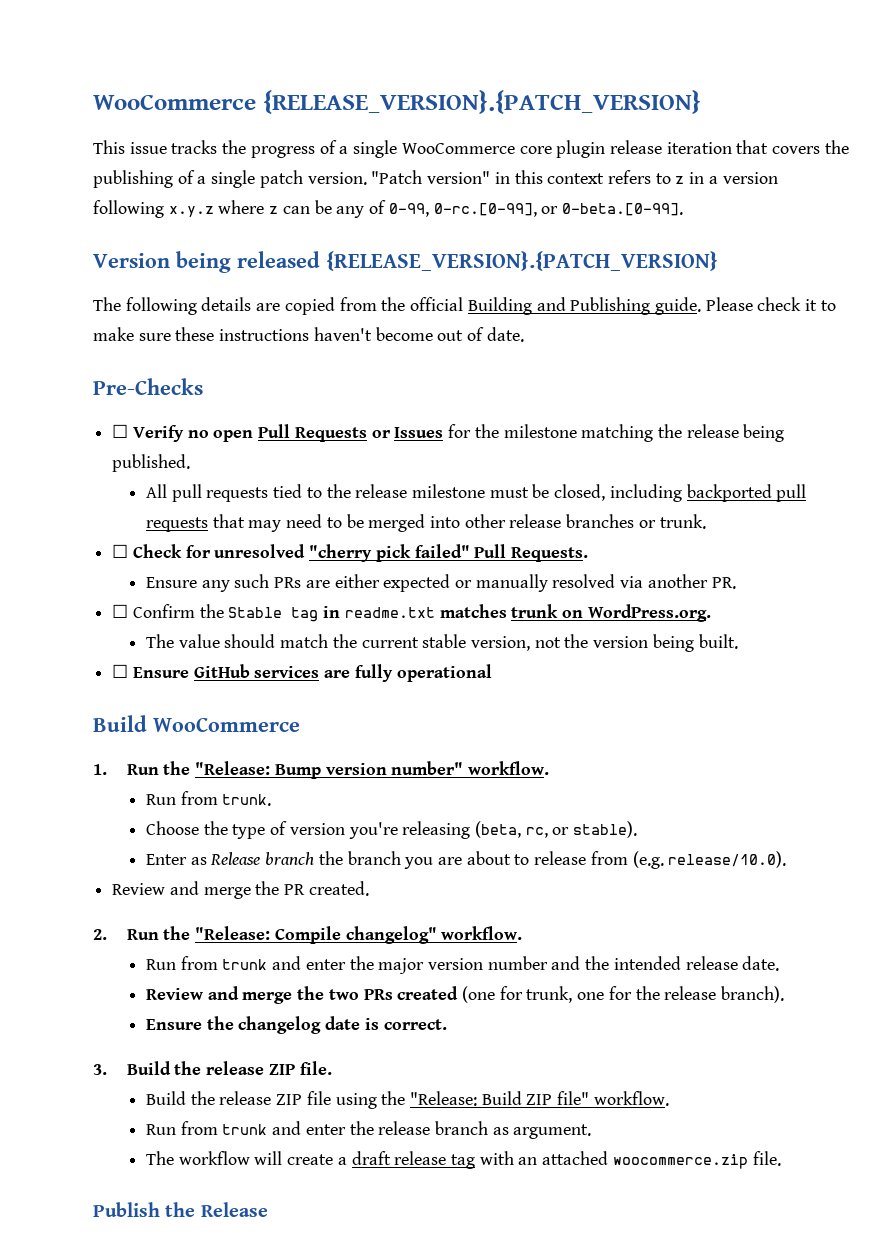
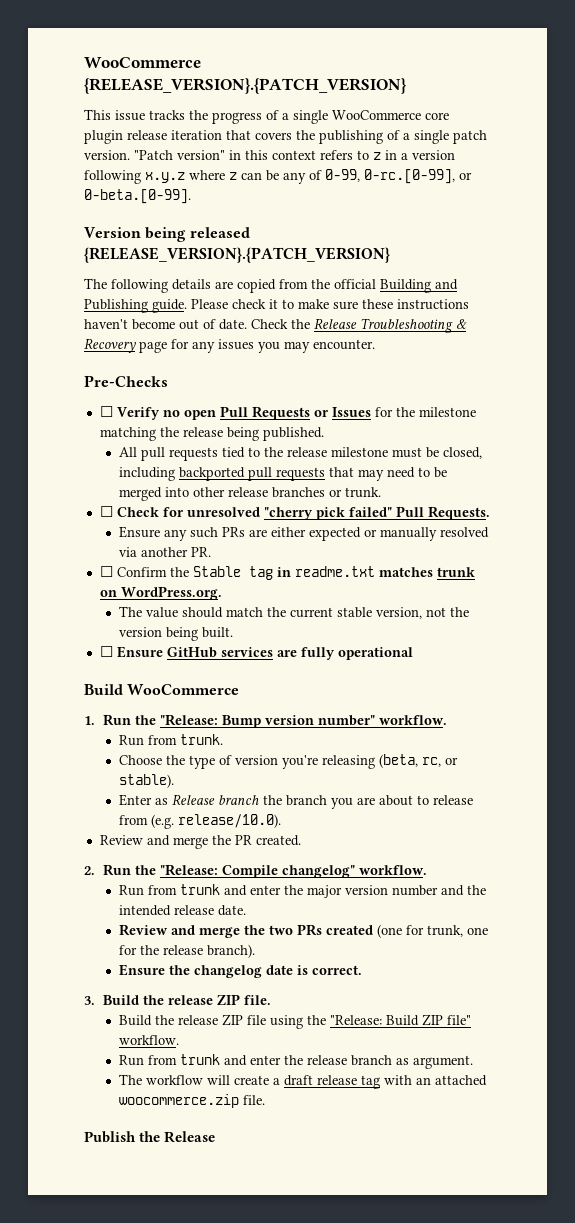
+ Check the Release Troubleshooting & Recovery page for any issues you may encounter.

